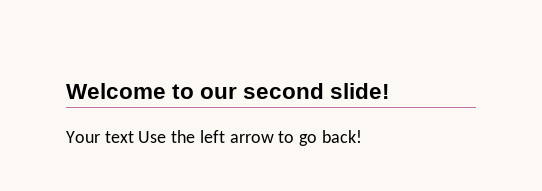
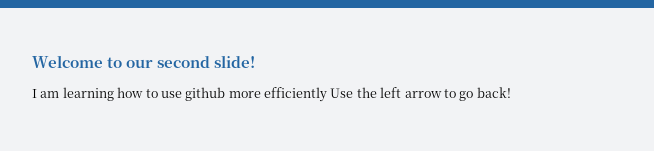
- Your text Use the left arrow to go back!
+ I am learning how to use github more efficiently Use the left arrow to go back!

